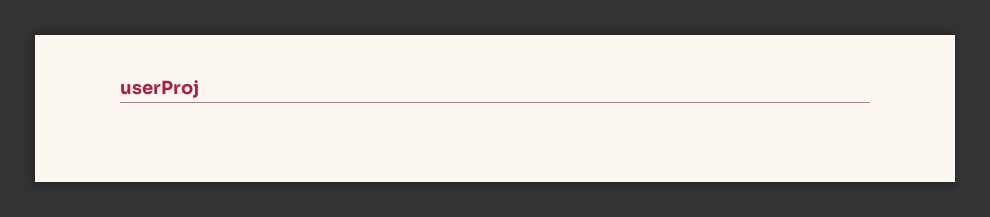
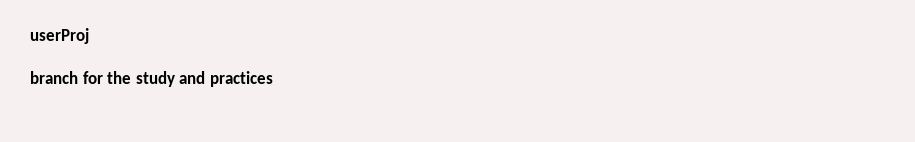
+ branch for the study and practices

